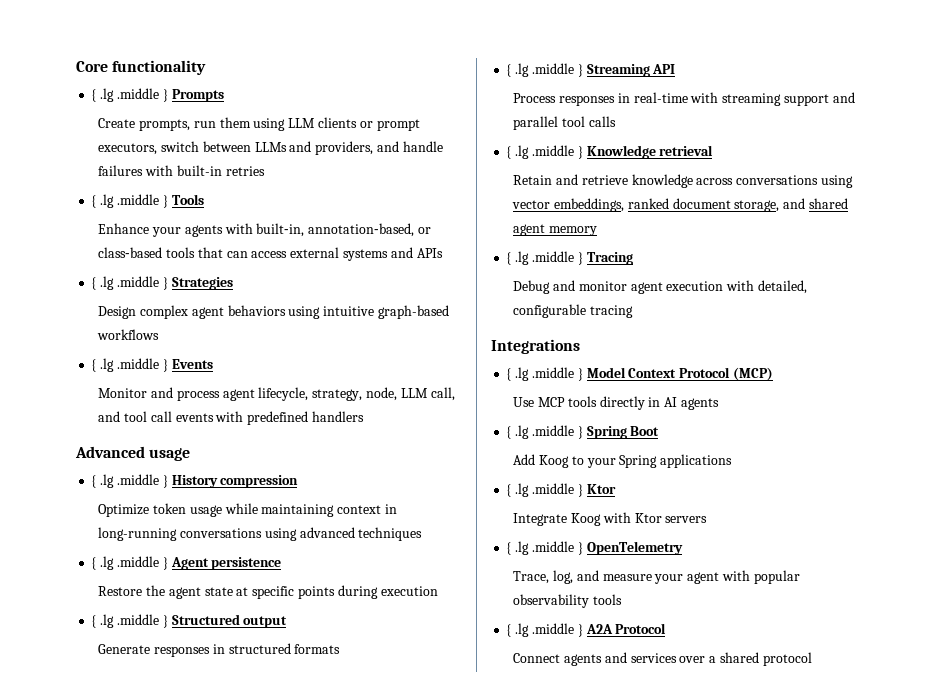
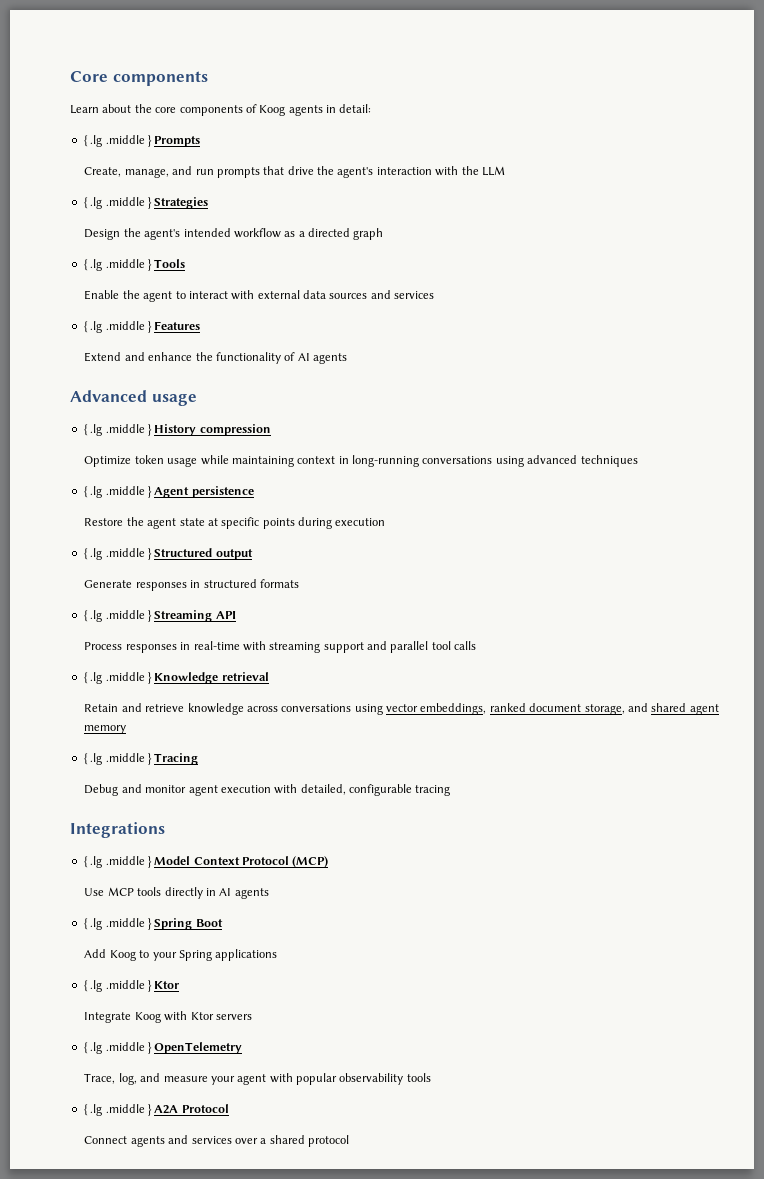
- Core functionality
+ Core components
+ Learn about the core components of Koog agents in detail:
- Create prompts, run them using LLM clients or prompt executors, switch between LLMs and providers, and handle failures with built-in retries
- { .lg .middle } Tools
- Enhance your agents with built‑in, annotation‑based, or class‑based tools that can access external systems and APIs
+ Create, manage, and run prompts that drive the agent's interaction with the LLM
- Design complex agent behaviors using intuitive graph-based workflows
- { .lg .middle } Events
- Monitor and process agent lifecycle, strategy, node, LLM call, and tool call events with predefined handlers
+ Design the agent's intended workflow as a directed graph
+ { .lg .middle } Tools
+ Enable the agent to interact with external data sources and services
+ { .lg .middle } Features
+ Extend and enhance the functionality of AI agents

